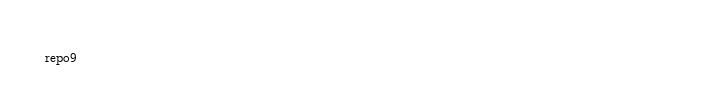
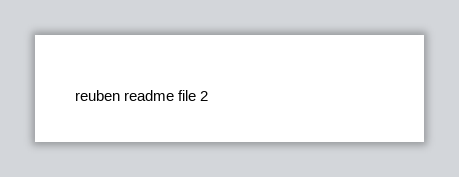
- repo9
+ reuben readme file 2

